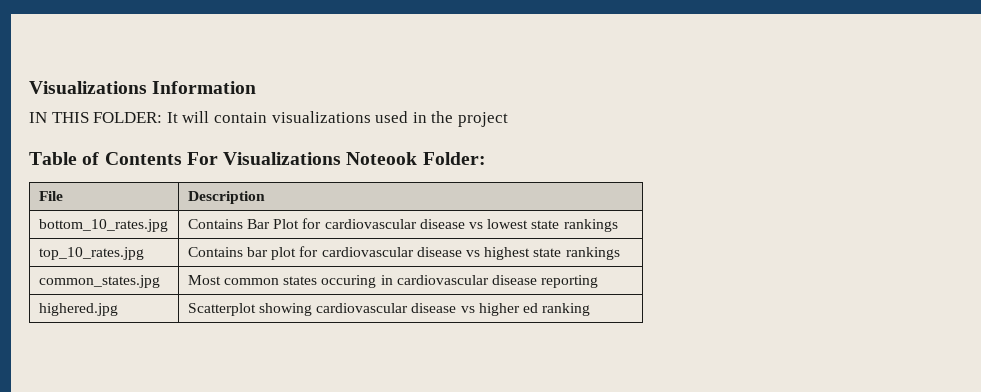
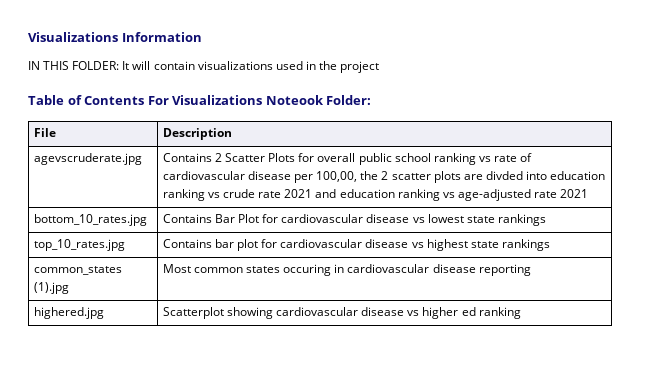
+ agevscruderate.jpg | Contains 2 Scatter Plots for overall public school ranking vs rate of cardiovascular disease per 100,00, the 2 scatter plots are divded into education ranking vs crude rate 2021 and education ranking vs age-adjusted rate 2021
- common_states.jpg | Most common states occuring in cardiovascular disease reporting
+ common_states (1).jpg | Most common states occuring in cardiovascular disease reporting

